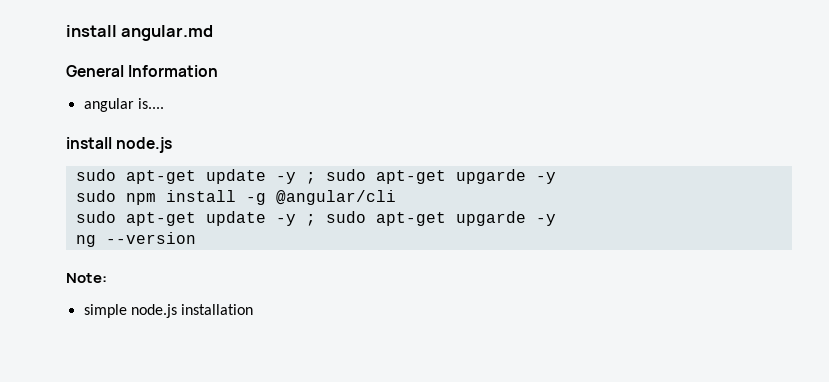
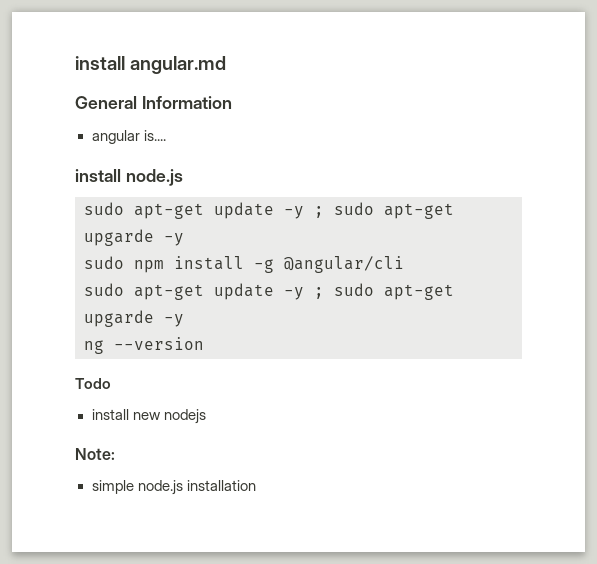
+ Todo
+ install new nodejs

